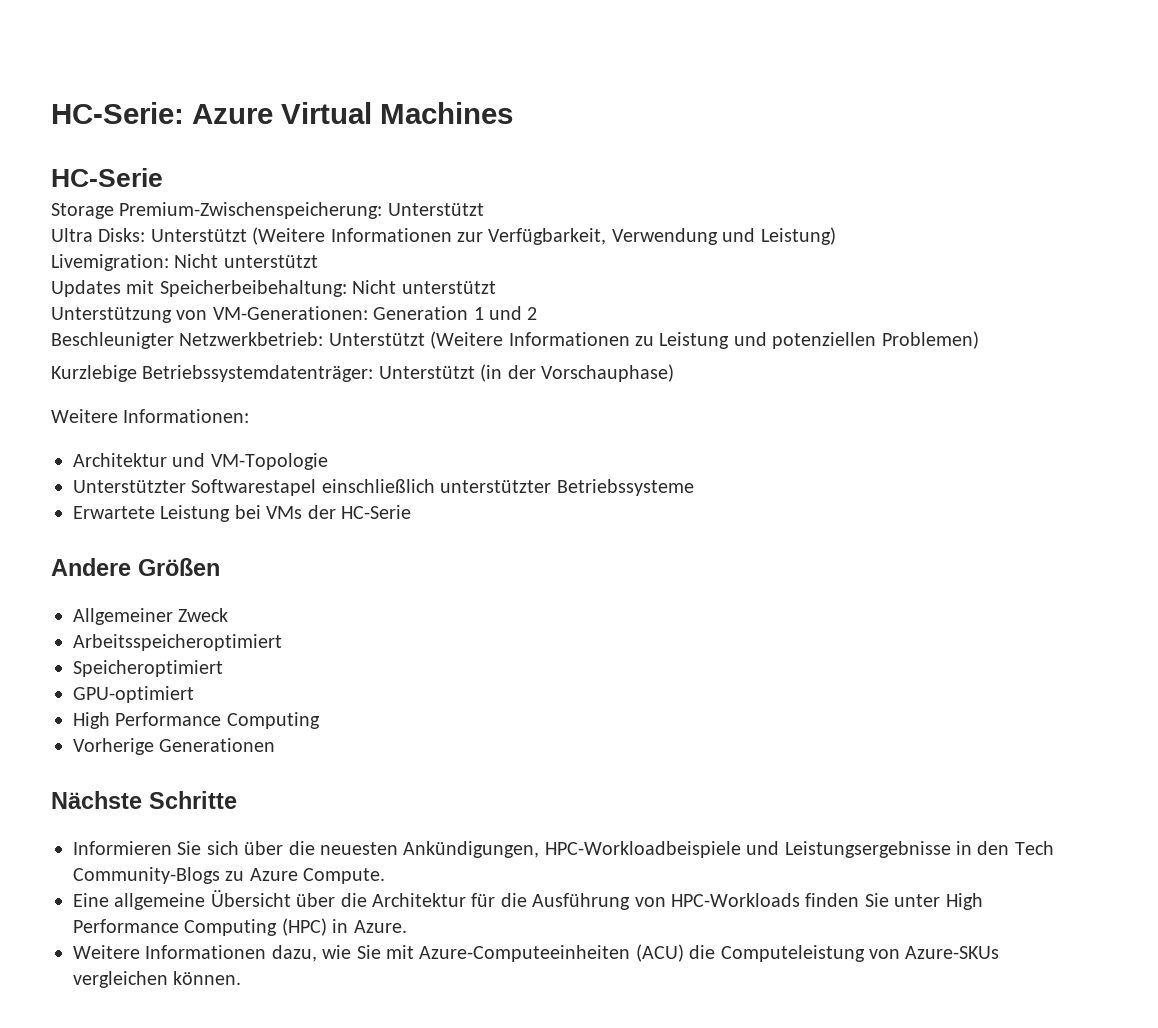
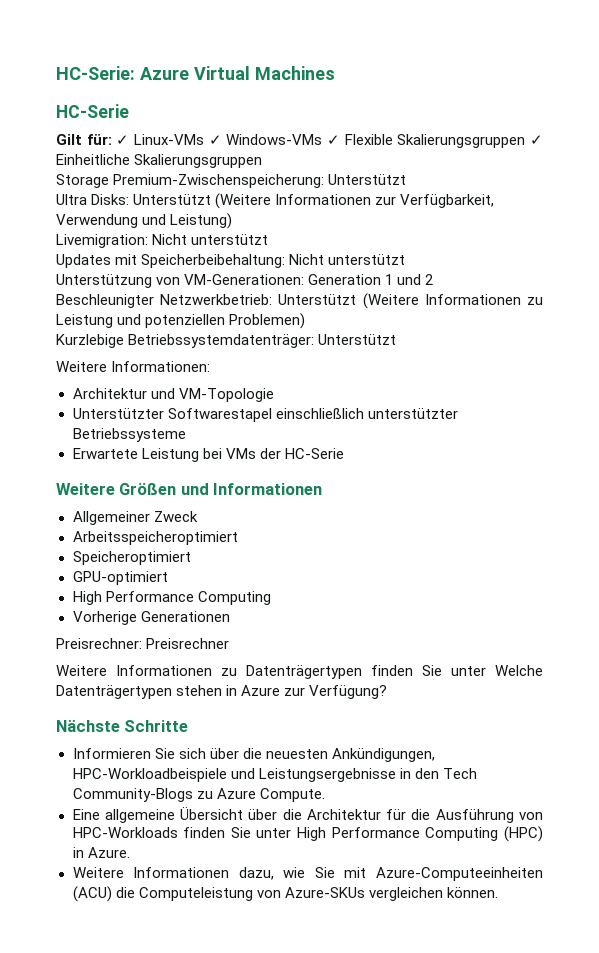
+ Gilt für: ✓ Linux-VMs ✓ Windows-VMs ✓ Flexible Skalierungsgruppen ✓ Einheitliche Skalierungsgruppen
- Kurzlebige Betriebssystemdatenträger: Unterstützt (in der Vorschauphase)
+ Kurzlebige Betriebssystemdatenträger: Unterstützt
- Andere Größen
+ Weitere Größen und Informationen
+ Preisrechner: Preisrechner
+ Weitere Informationen zu Datenträgertypen finden Sie unter Welche Datenträgertypen stehen in Azure zur Verfügung?

